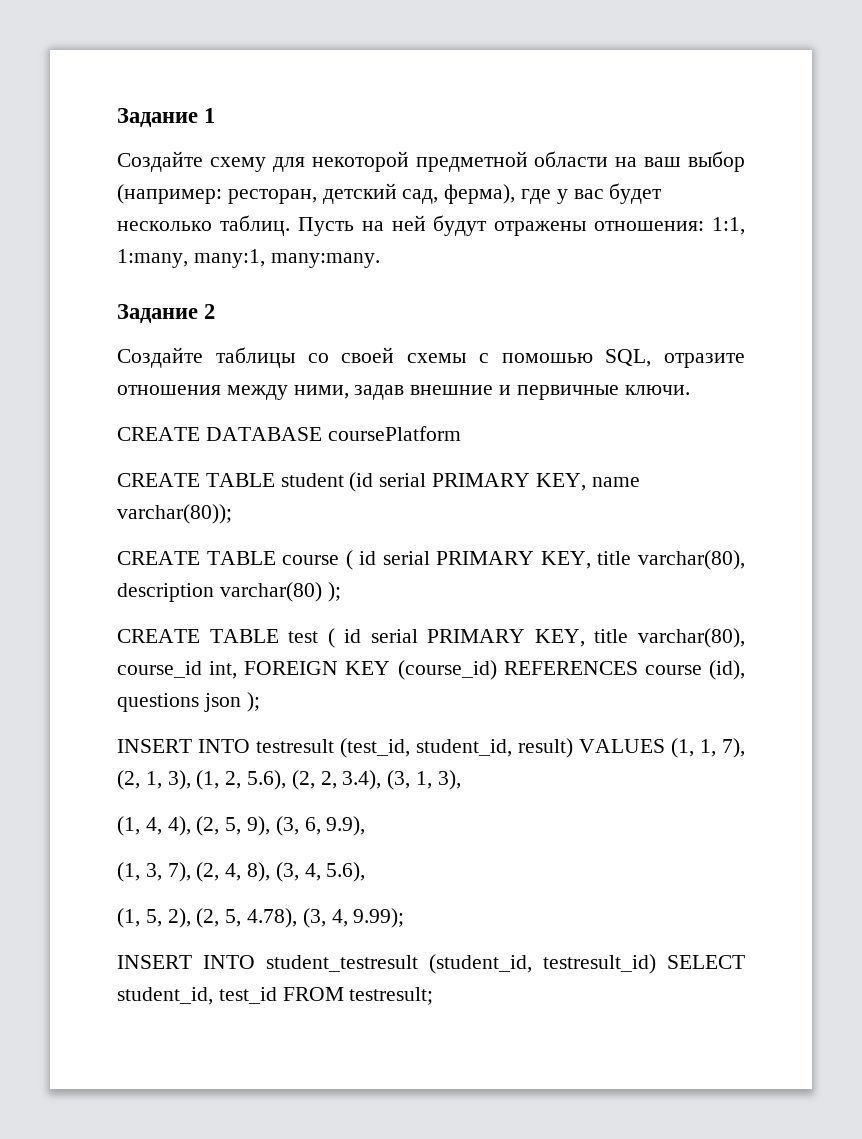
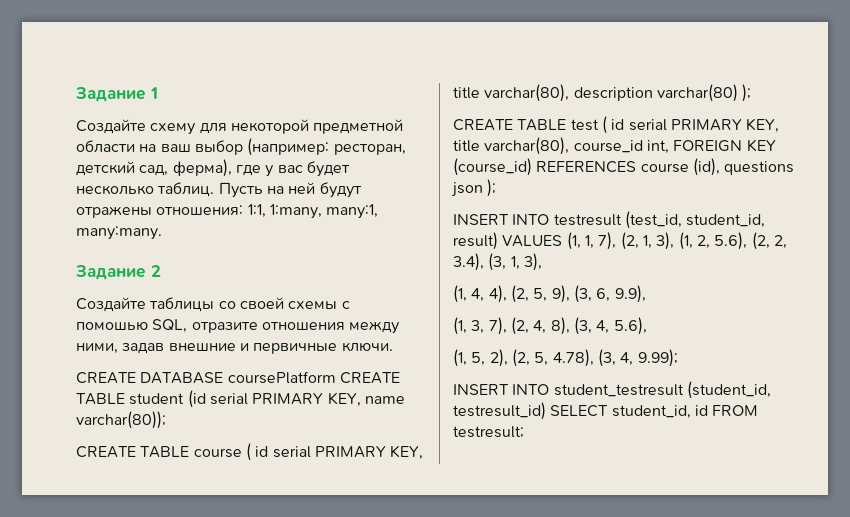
- CREATE DATABASE coursePlatform
- CREATE TABLE student (id serial PRIMARY KEY, name varchar(80));
+ CREATE DATABASE coursePlatform CREATE TABLE student (id serial PRIMARY KEY, name varchar(80));
- INSERT INTO student_testresult (student_id, testresult_id) SELECT student_id, test_id FROM testresult;
+ INSERT INTO student_testresult (student_id, testresult_id) SELECT student_id, id FROM testresult;

